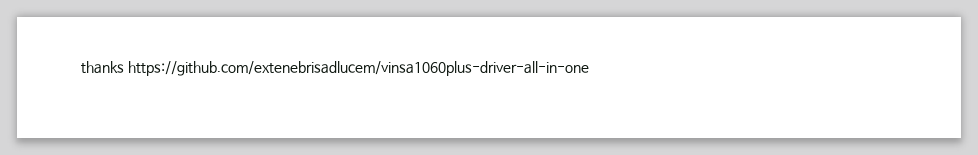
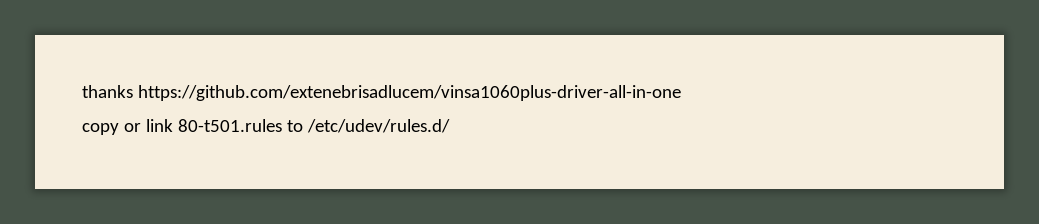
+ copy or link 80-t501.rules to /etc/udev/rules.d/

